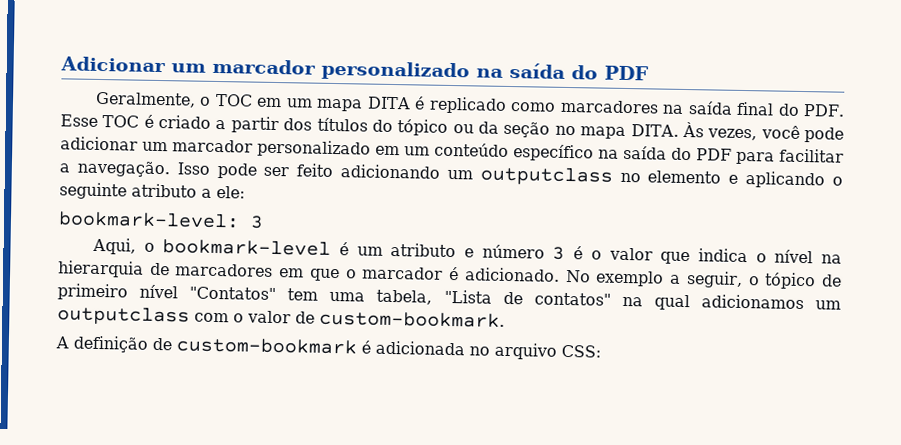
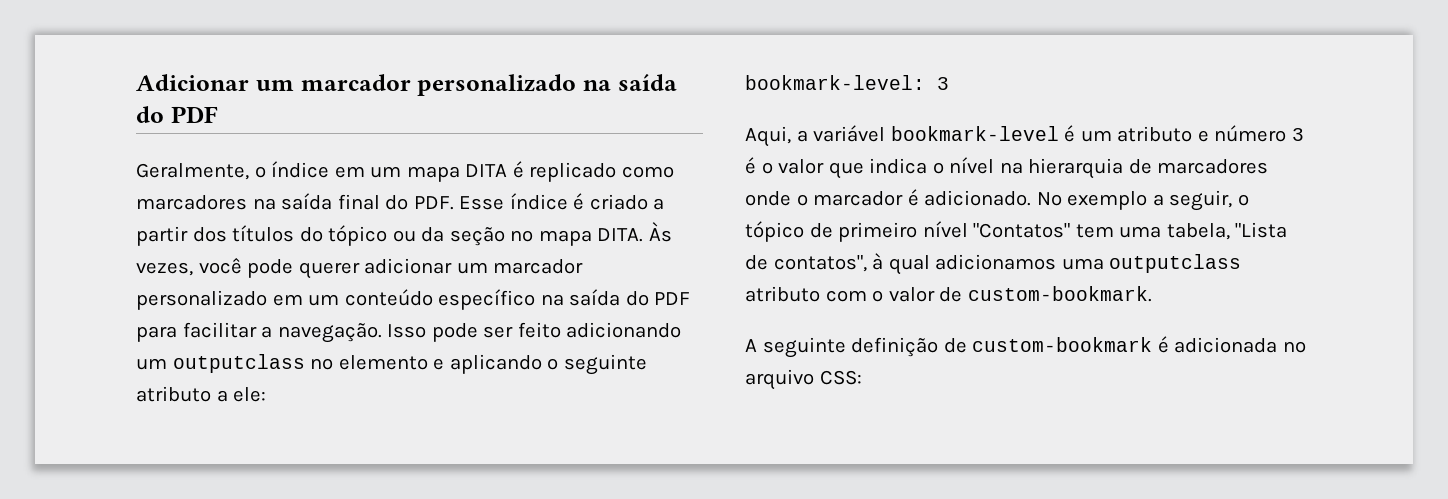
- Geralmente, o TOC em um mapa DITA é replicado como marcadores na saída final do PDF. Esse TOC é criado a partir dos títulos do tópico ou da seção no mapa DITA.
+ Geralmente, o índice em um mapa DITA é replicado como marcadores na saída final do PDF. Esse índice é criado a partir dos títulos do tópico ou da seção no mapa DITA.
- Às vezes, você pode adicionar um marcador personalizado em um conteúdo específico na saída do PDF para facilitar a navegação.
+ Às vezes, você pode querer adicionar um marcador personalizado em um conteúdo específico na saída do PDF para facilitar a navegação.
- Aqui, o bookmark-level é um atributo e número 3 é o valor que indica o nível na hierarquia de marcadores em que o marcador é adicionado.
+ Aqui, a variável bookmark-level é um atributo e número 3 é o valor que indica o nível na hierarquia de marcadores onde o marcador é adicionado.
- No exemplo a seguir, o tópico de primeiro nível "Contatos" tem uma tabela, "Lista de contatos" na qual adicionamos um outputclass com o valor de custom-bookmark.
+ No exemplo a seguir, o tópico de primeiro nível "Contatos" tem uma tabela, "Lista de contatos", à qual adicionamos uma outputclass atributo com o valor de custom-bookmark.
- A definição de custom-bookmark é adicionada no arquivo CSS:
+ A seguinte definição de custom-bookmark é adicionada no arquivo CSS:

